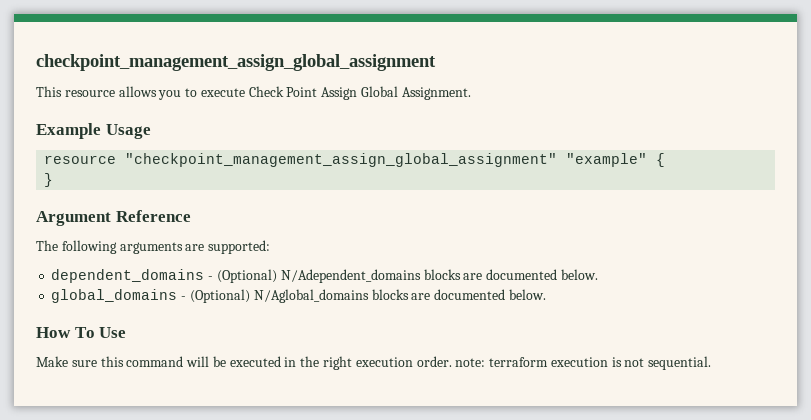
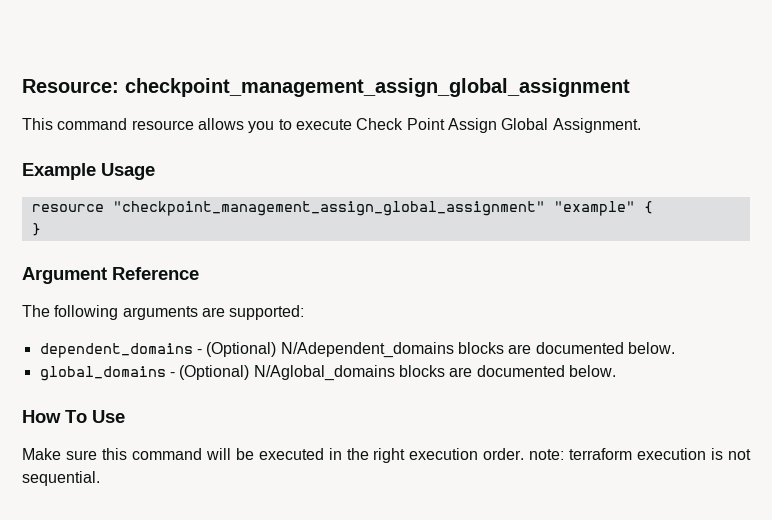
- checkpoint_management_assign_global_assignment
+ Resource: checkpoint_management_assign_global_assignment
- This resource allows you to execute Check Point Assign Global Assignment.
+ This command resource allows you to execute Check Point Assign Global Assignment.

